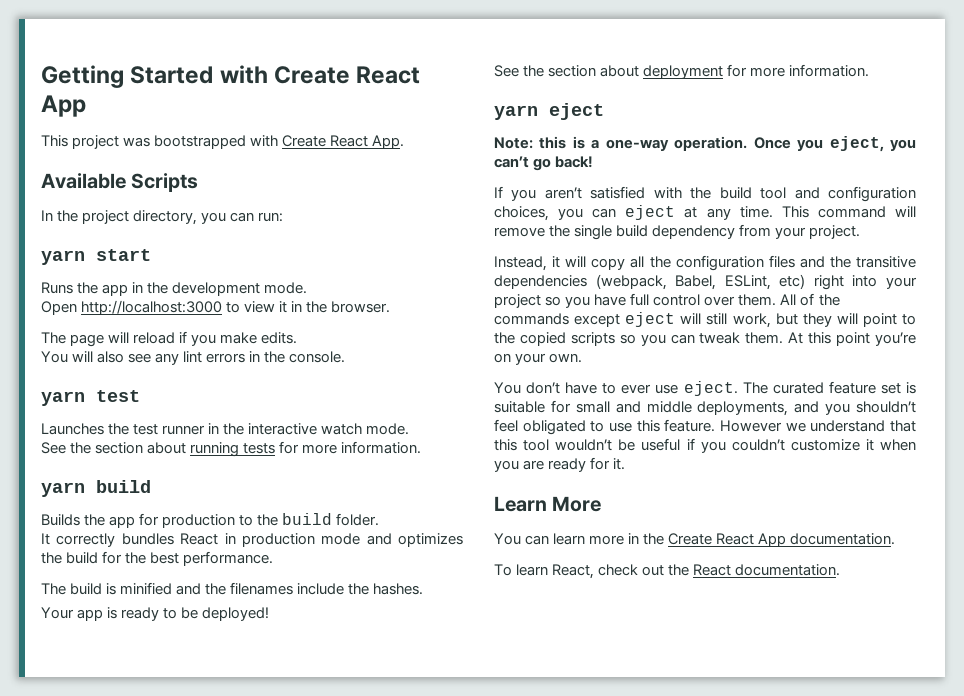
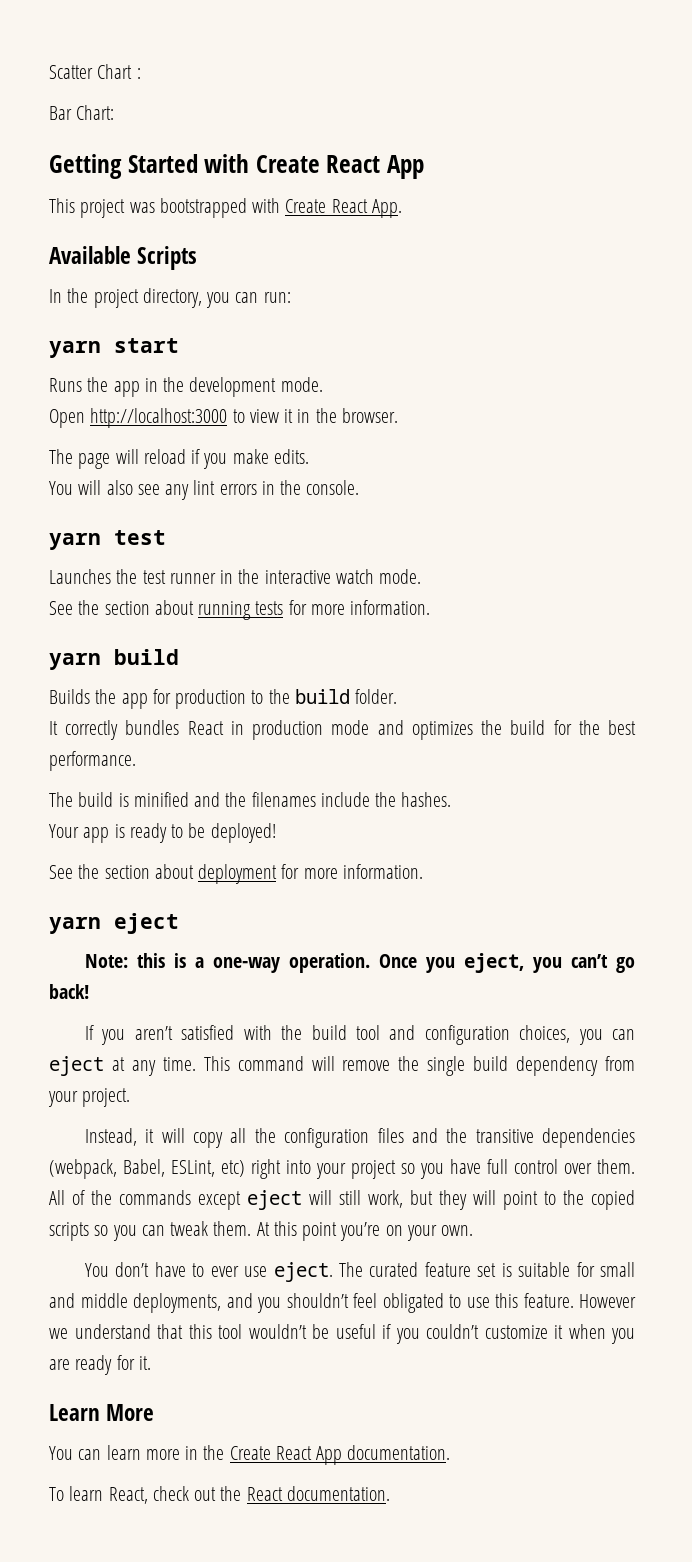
+ Scatter Chart :
+ Bar Chart:

